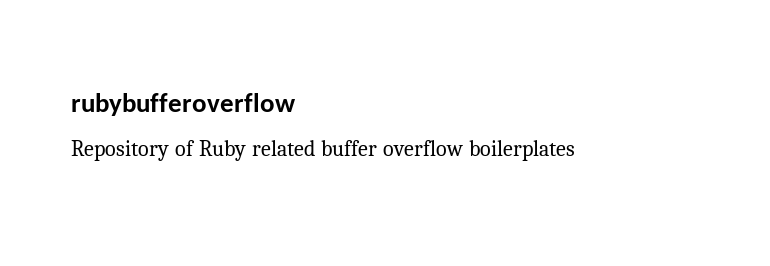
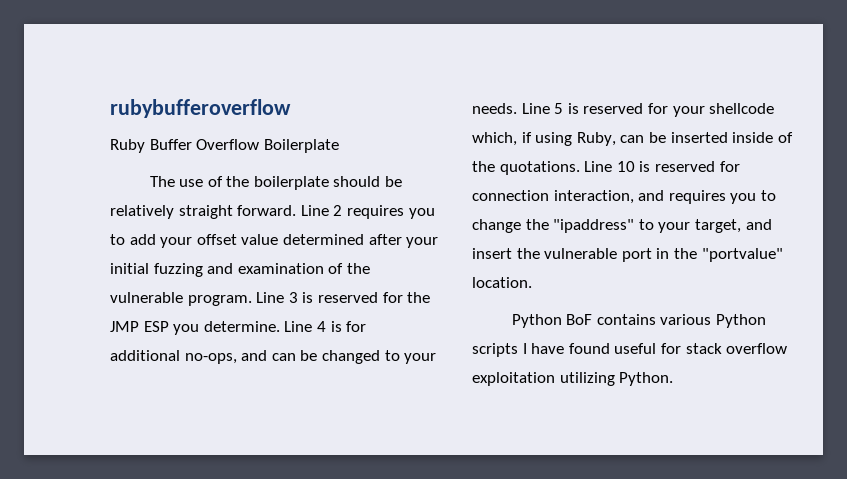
- Repository of Ruby related buffer overflow boilerplates
+ Ruby Buffer Overflow Boilerplate
+ The use of the boilerplate should be relatively straight forward. Line 2 requires you to add your offset value determined after your initial fuzzing and examination of the vulnerable program. Line 3 is reserved for the JMP ESP you determine. Line 4 is for additional no-ops, and can be changed to your needs. Line 5 is reserved for your shellcode which, if using Ruby, can be inserted inside of the quotations. Line 10 is reserved for connection interaction, and requires you to change the "ipaddress" to your target, and insert the vulnerable port in the "portvalue" location.
+ Python BoF contains various Python scripts I have found useful for stack overflow exploitation utilizing Python.

